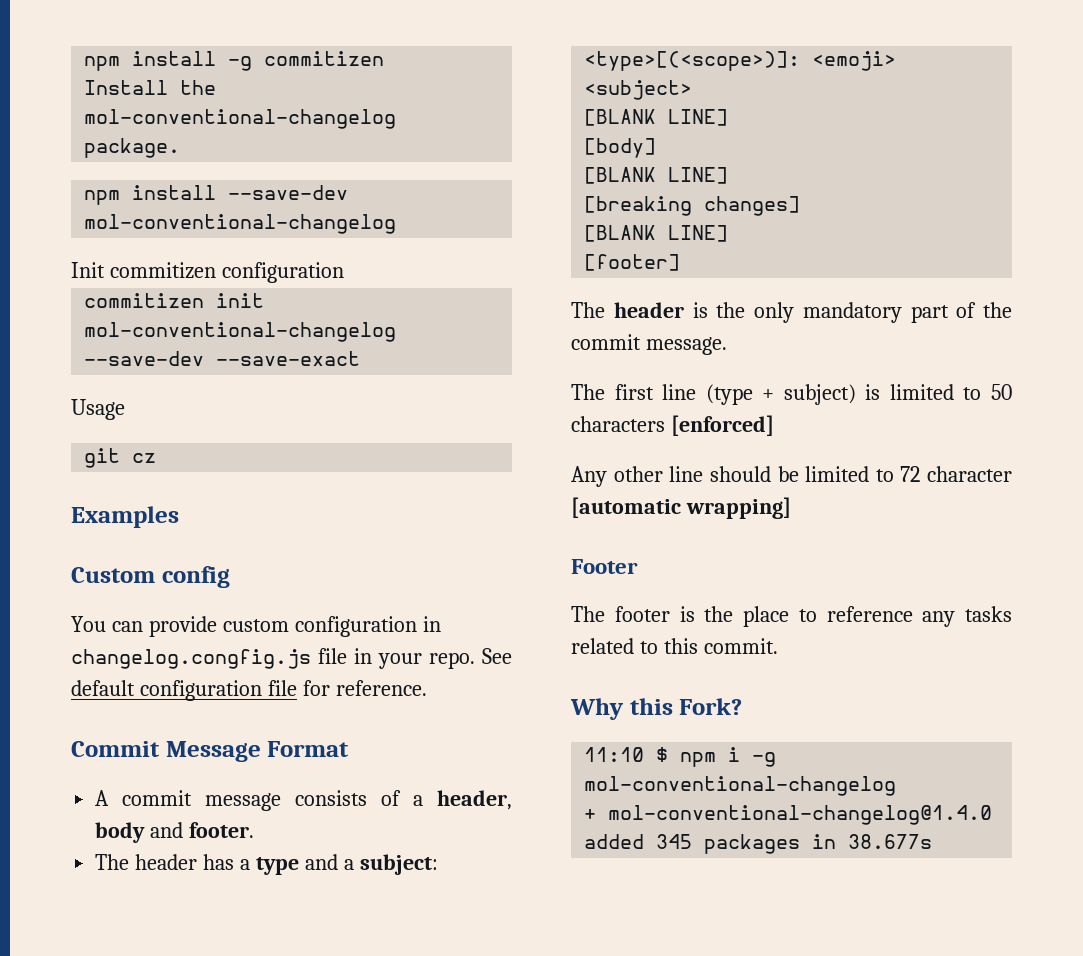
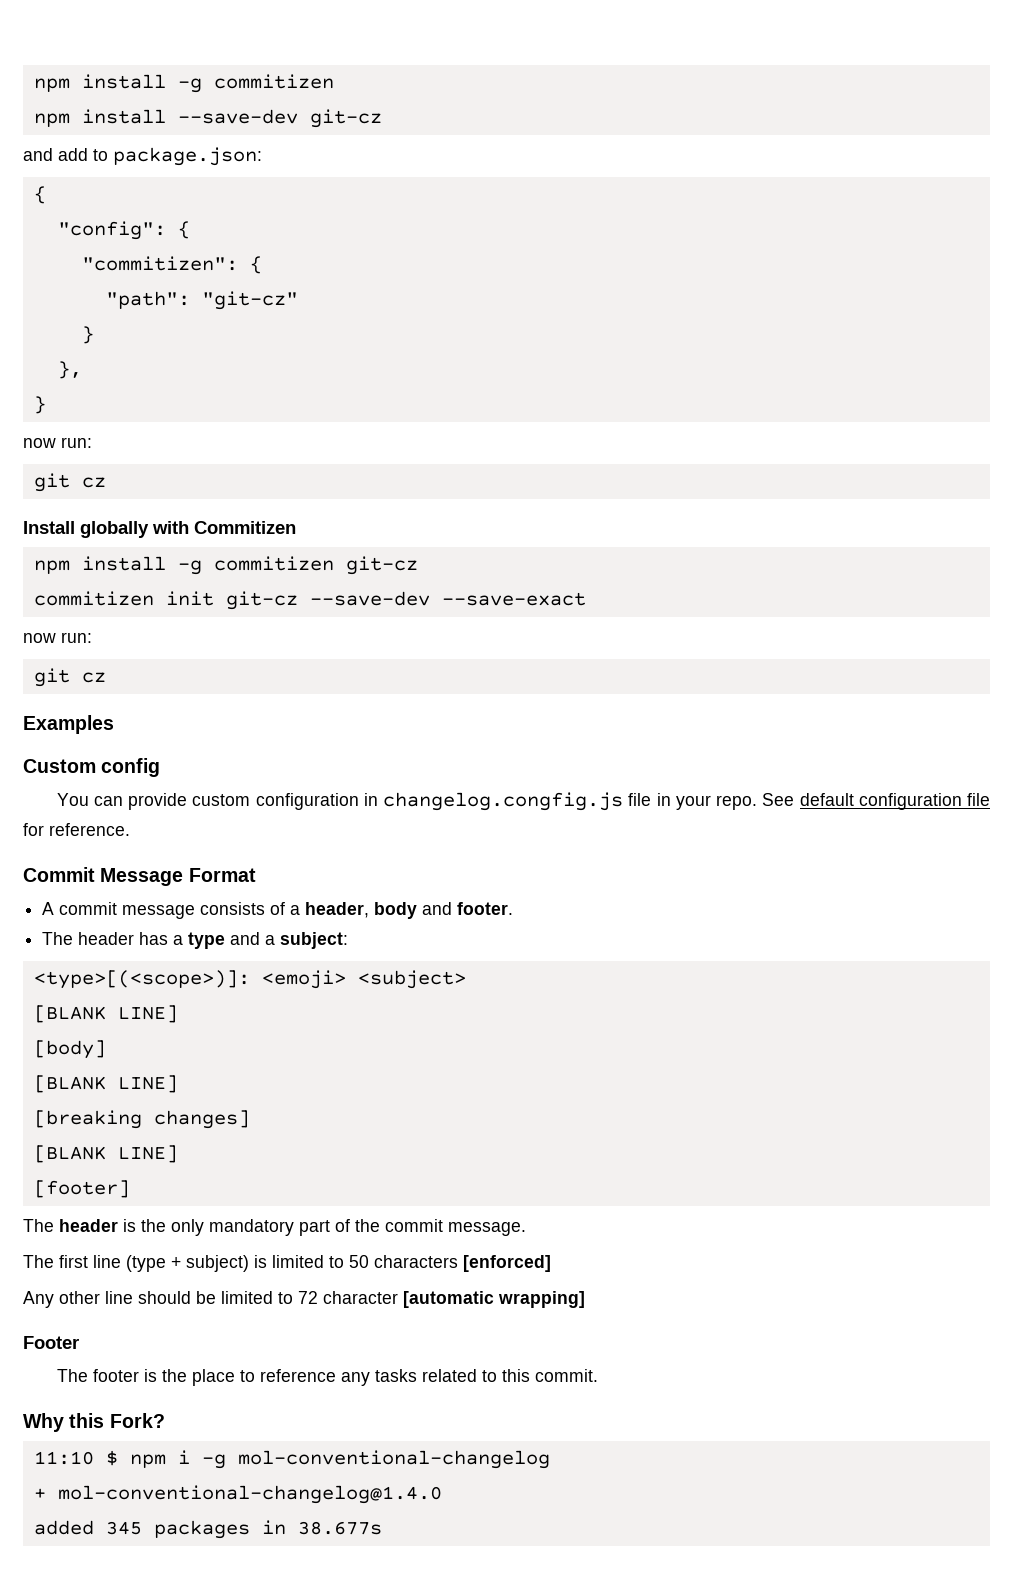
- Install the mol-conventional-changelog package.
- npm install --save-dev mol-conventional-changelog
- Init commitizen configuration
+ npm install --save-dev git-cz
+ and add to package.json:
+ {
+ "config": {
+ "commitizen": {
+ "path": "git-cz"
+ }
+ },
+ }
+ now run:
+ git cz
+ Install globally with Commitizen
+ npm install -g commitizen git-cz
- commitizen init mol-conventional-changelog --save-dev --save-exact
- Usage
+ commitizen init git-cz --save-dev --save-exact
+ now run:

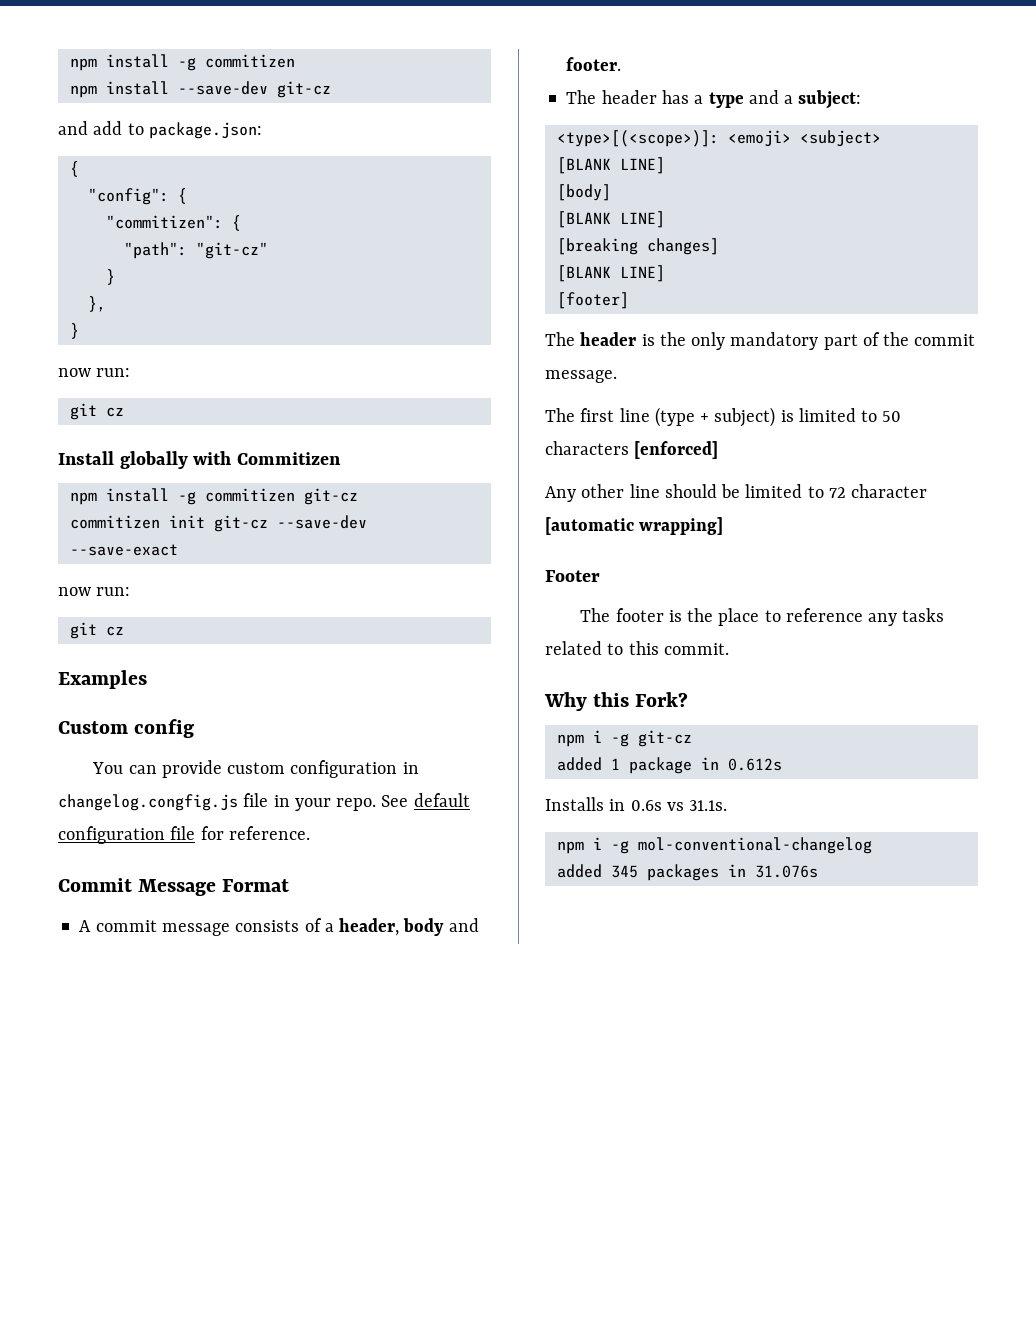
- 11:10 $ npm i -g mol-conventional-changelog
+ npm i -g git-cz
+ added 1 package in 0.612s
+ Installs in 0.6s vs 31.1s.
+ npm i -g mol-conventional-changelog
- + mol-conventional-changelog@1.4.0
- added 345 packages in 38.677s
+ added 345 packages in 31.076s

